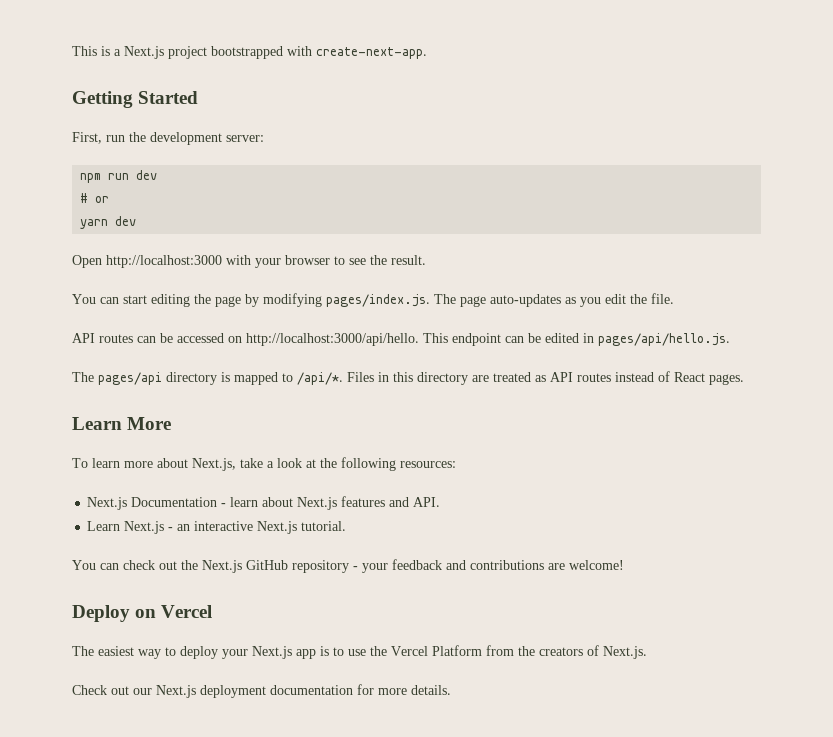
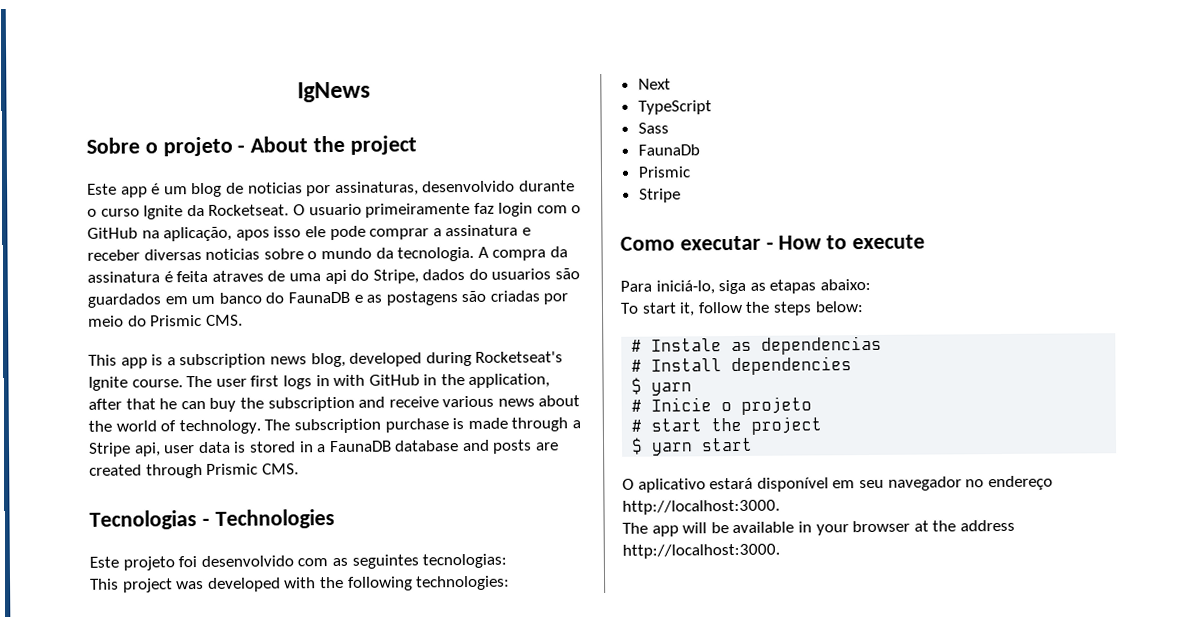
- This is a Next.js project bootstrapped with create-next-app.
- Getting Started
- First, run the development server:
- npm run dev
- # or
- yarn dev
- Open http://localhost:3000 with your browser to see the result.
- You can start editing the page by modifying pages/index.js. The page auto-updates as you edit the file.
- API routes can be accessed on http://localhost:3000/api/hello. This endpoint can be edited in pages/api/hello.js.
- The pages/api directory is mapped to /api/*. Files in this directory are treated as API routes instead of React pages.
- Learn More
- To learn more about Next.js, take a look at the following resources:
- Next.js Documentation - learn about Next.js features and API.
- Learn Next.js - an interactive Next.js tutorial.
- You can check out the Next.js GitHub repository - your feedback and contributions are welcome!
- Deploy on Vercel
- The easiest way to deploy your Next.js app is to use the Vercel Platform from the creators of Next.js.
- Check out our Next.js deployment documentation for more details.
+ IgNews
+ Sobre o projeto - About the project
+ Este app é um blog de noticias por assinaturas, desenvolvido durante o curso Ignite da Rocketseat. O usuario primeiramente faz login com o GitHub na aplicação, apos isso ele pode comprar a assinatura e receber diversas noticias sobre o mundo da tecnologia. A compra da assinatura é feita atraves de uma api do Stripe, dados do usuarios são guardados em um banco do FaunaDB e as postagens são criadas por meio do Prismic CMS.
+ This app is a subscription news blog, developed during Rocketseat's Ignite course. The user first logs in with GitHub in the application, after that he can buy the subscription and receive various news about the world of technology. The subscription purchase is made through a Stripe api, user data is stored in a FaunaDB database and posts are created through Prismic CMS.
+ Tecnologias - Technologies
+ Este projeto foi desenvolvido com as seguintes tecnologias:
+ This project was developed with the following technologies:
+ Next
+ TypeScript
+ Sass
+ FaunaDb
+ Prismic
+ Stripe
+ Como executar - How to execute
+ Para iniciá-lo, siga as etapas abaixo:
+ To start it, follow the steps below:
+ # Instale as dependencias
+ # Install dependencies
+ $ yarn
+ # Inicie o projeto
+ # start the project
+ $ yarn start
+ O aplicativo estará disponível em seu navegador no endereço http://localhost:3000.
+ The app will be available in your browser at the address http://localhost:3000.

